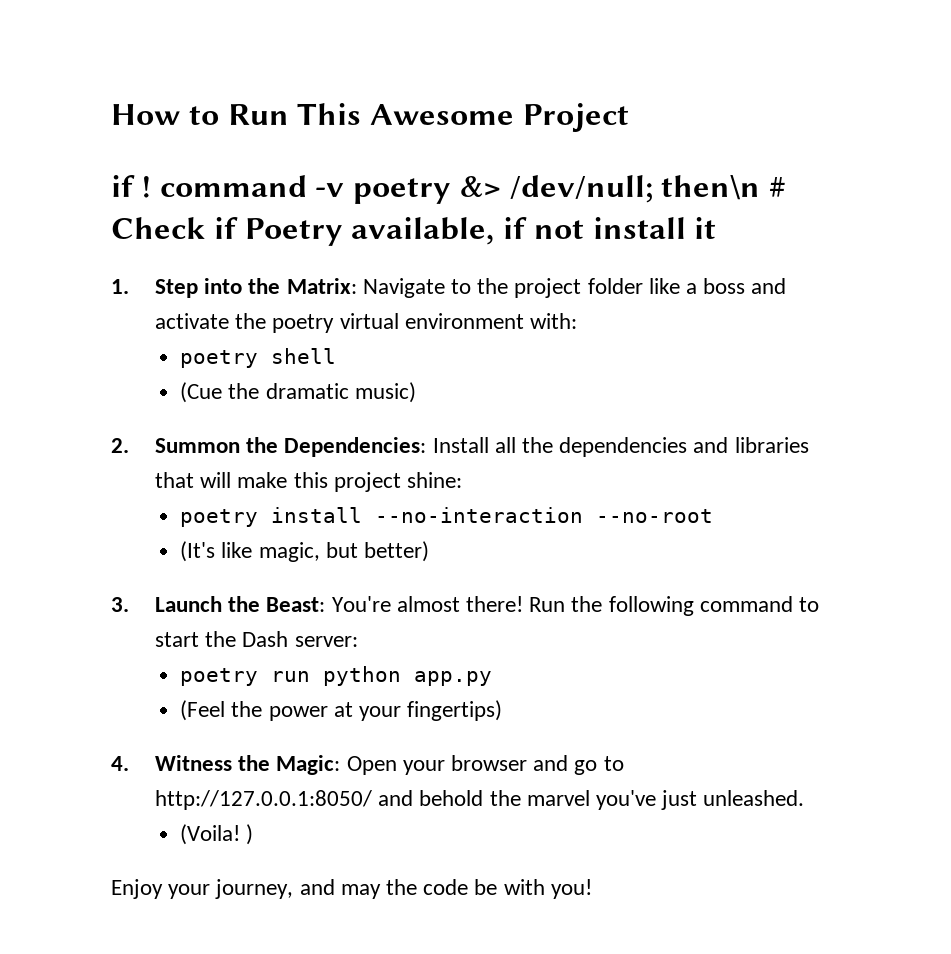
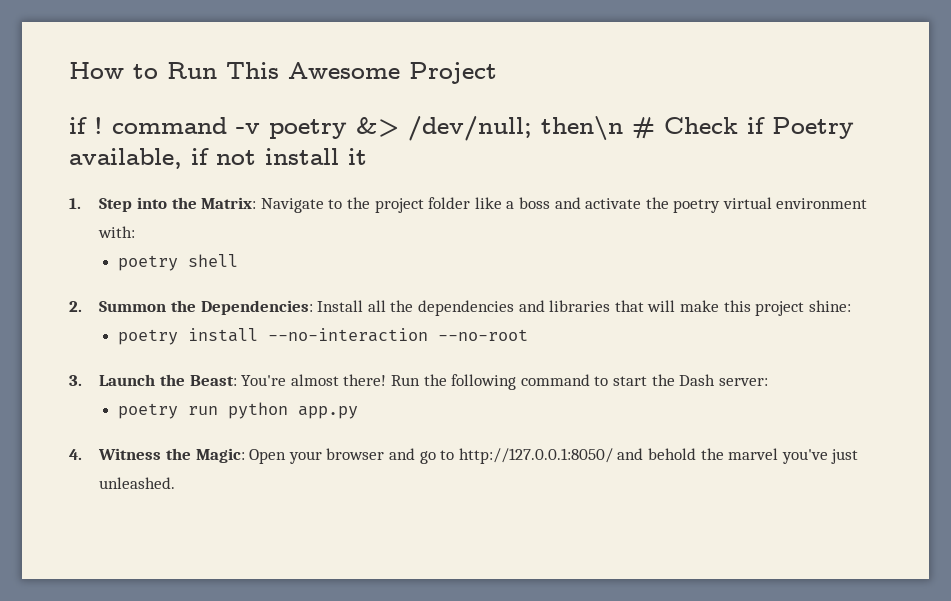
- (Cue the dramatic music)
- (It's like magic, but better)
- (Feel the power at your fingertips)
- (Voila! )
- Enjoy your journey, and may the code be with you!

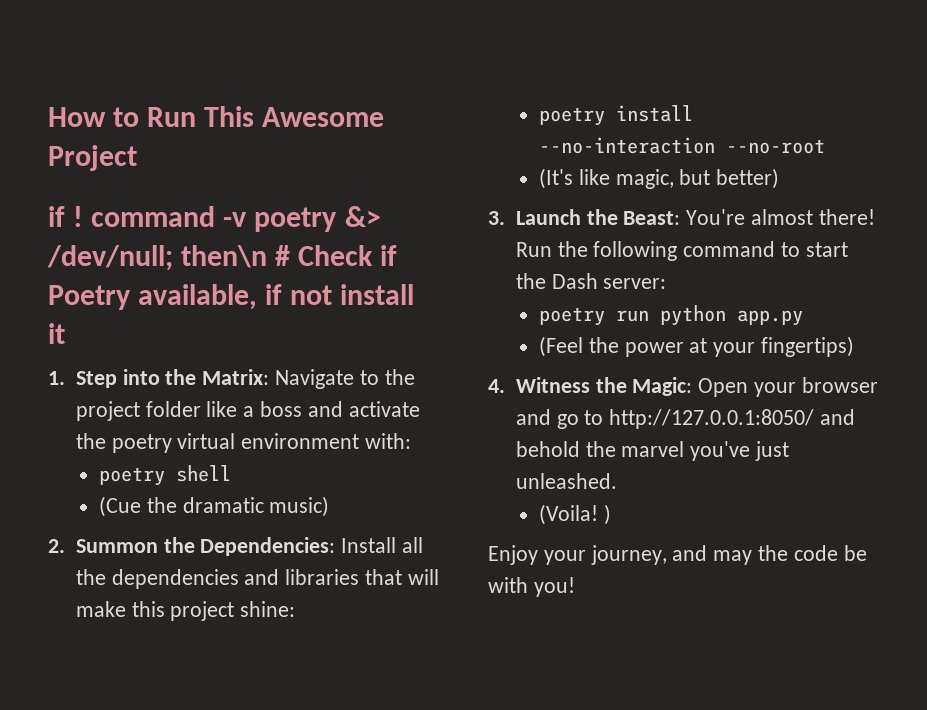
+ (Cue the dramatic music)
+ (It's like magic, but better)
+ (Feel the power at your fingertips)
+ (Voila! )
+ Enjoy your journey, and may the code be with you!

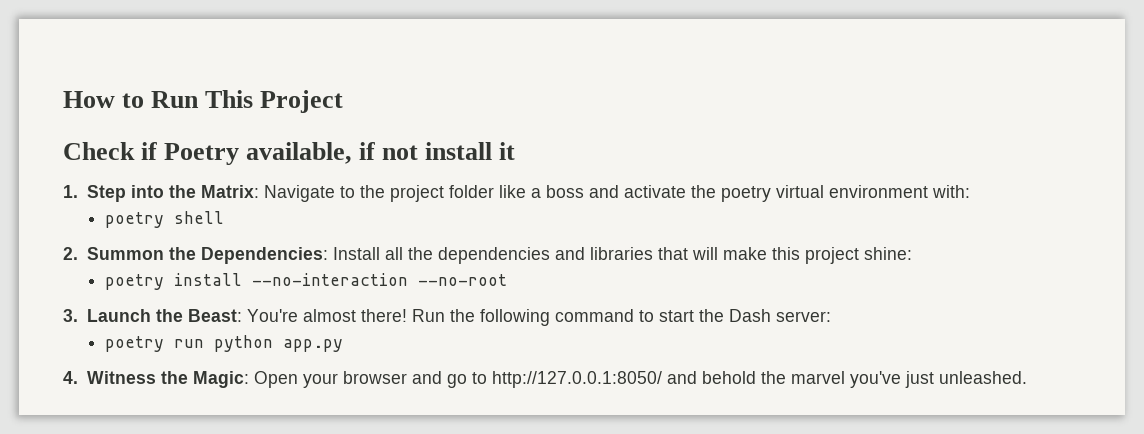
- How to Run This Awesome Project
+ How to Run This Project
- if ! command -v poetry &> /dev/null; then\n # Check if Poetry available, if not install it
+ Check if Poetry available, if not install it
- (Cue the dramatic music)
- (It's like magic, but better)
- (Feel the power at your fingertips)
- (Voila! )
- Enjoy your journey, and may the code be with you!

